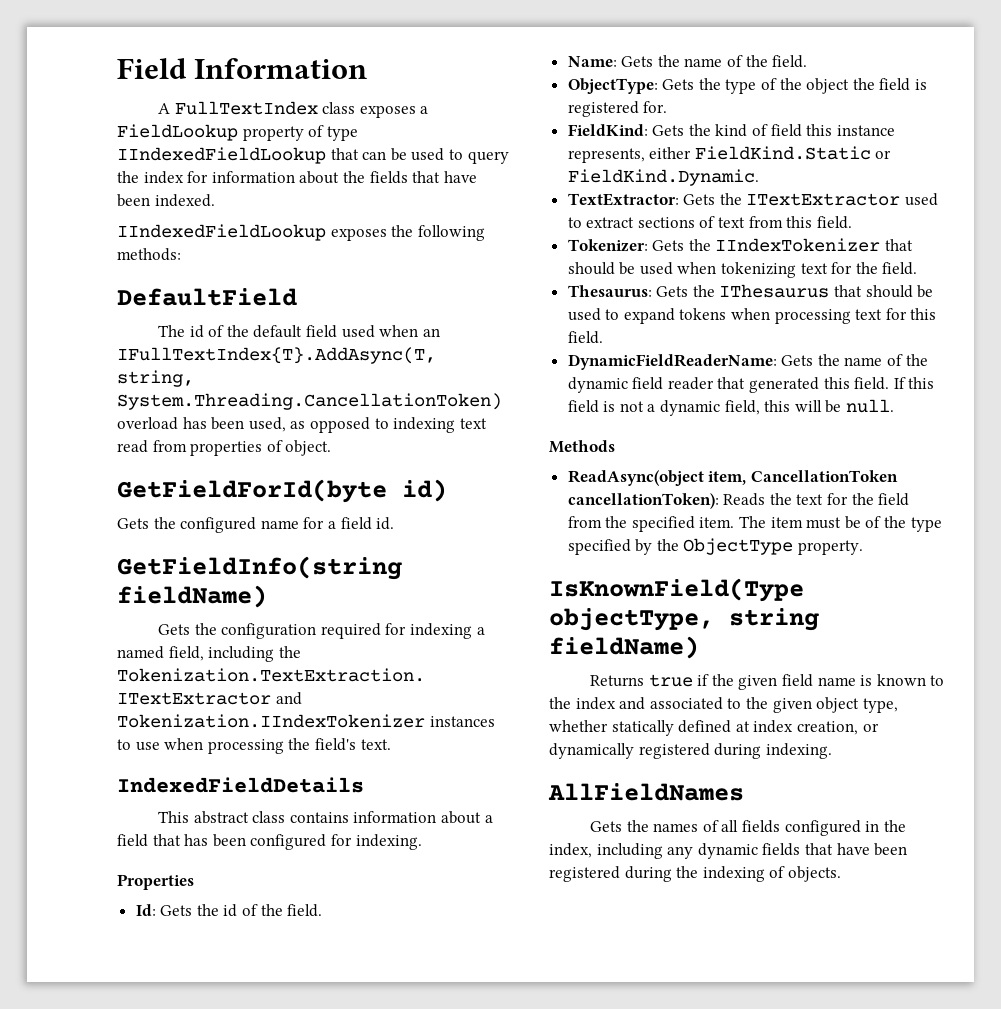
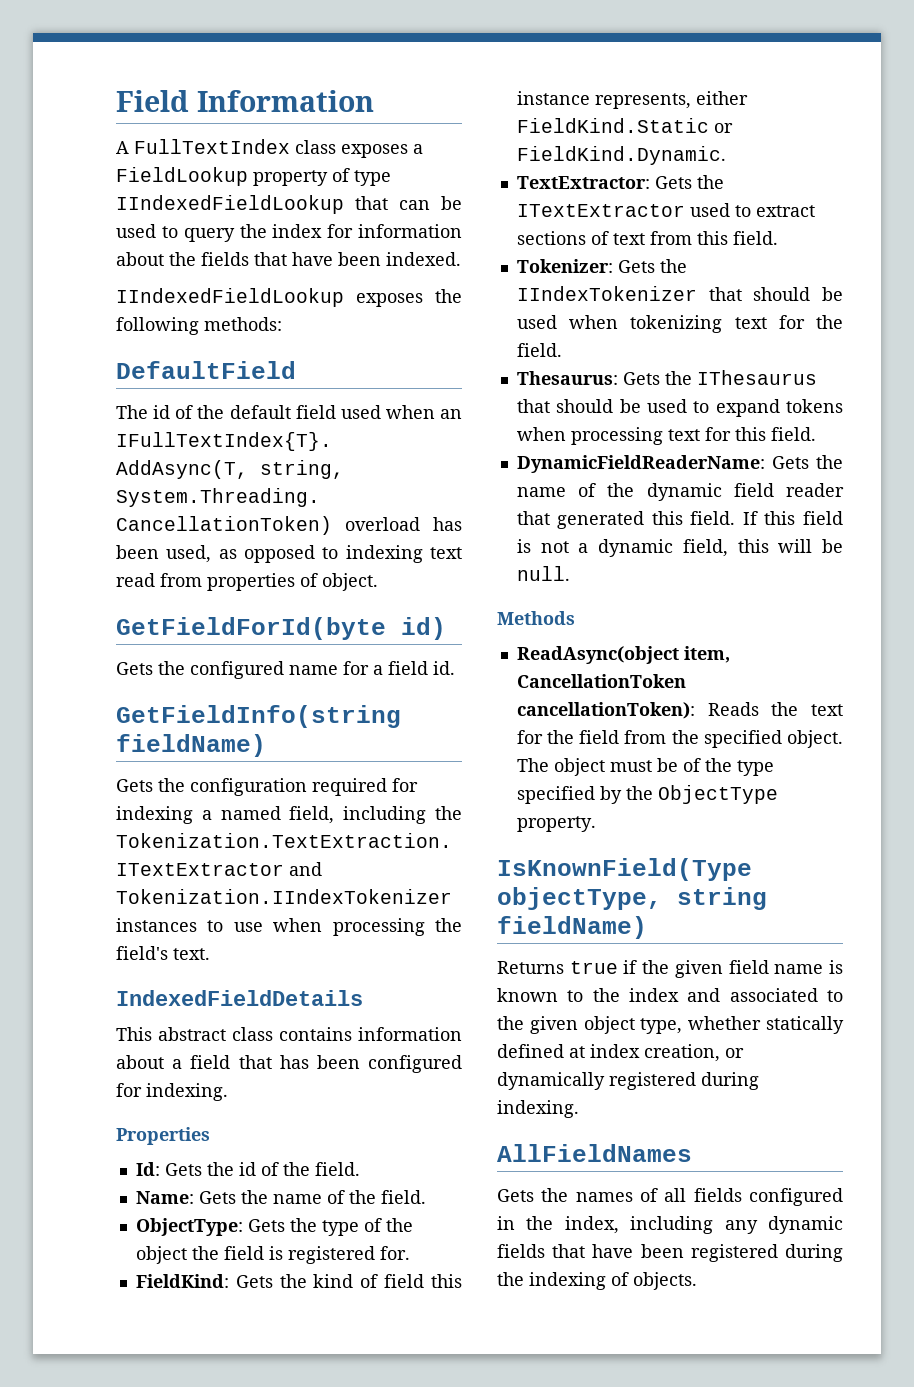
- ReadAsync(object item, CancellationToken cancellationToken): Reads the text for the field from the specified item. The item must be of the type specified by the ObjectType property.
+ ReadAsync(object item, CancellationToken cancellationToken): Reads the text for the field from the specified object. The object must be of the type specified by the ObjectType property.

